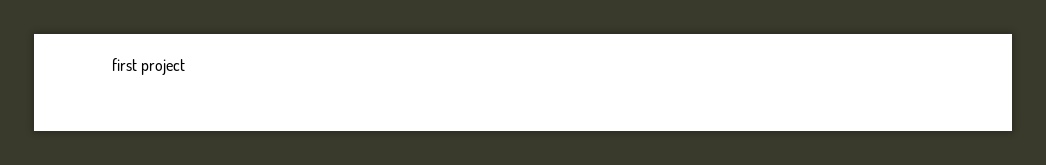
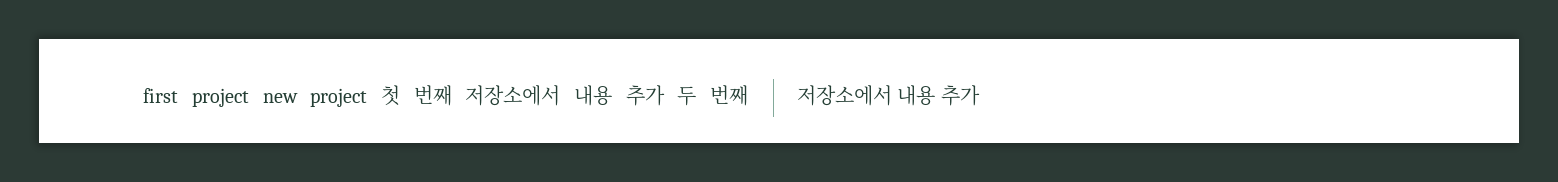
- first project
+ first project new project 첫 번째 저장소에서 내용 추가 두 번째 저장소에서 내용 추가

